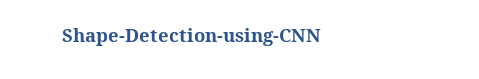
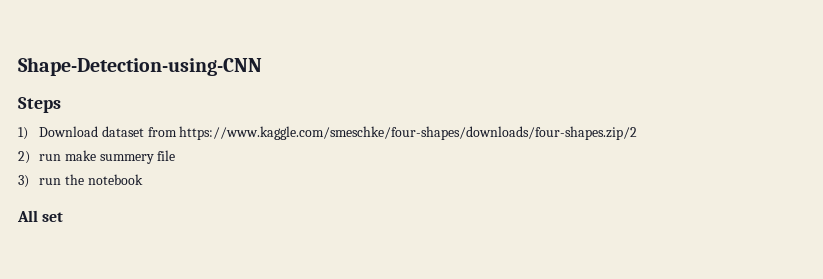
+ Steps
+ 1) Download dataset from https://www.kaggle.com/smeschke/four-shapes/downloads/four-shapes.zip/2
+ 2) run make summery file
+ 3) run the notebook
+ All set

